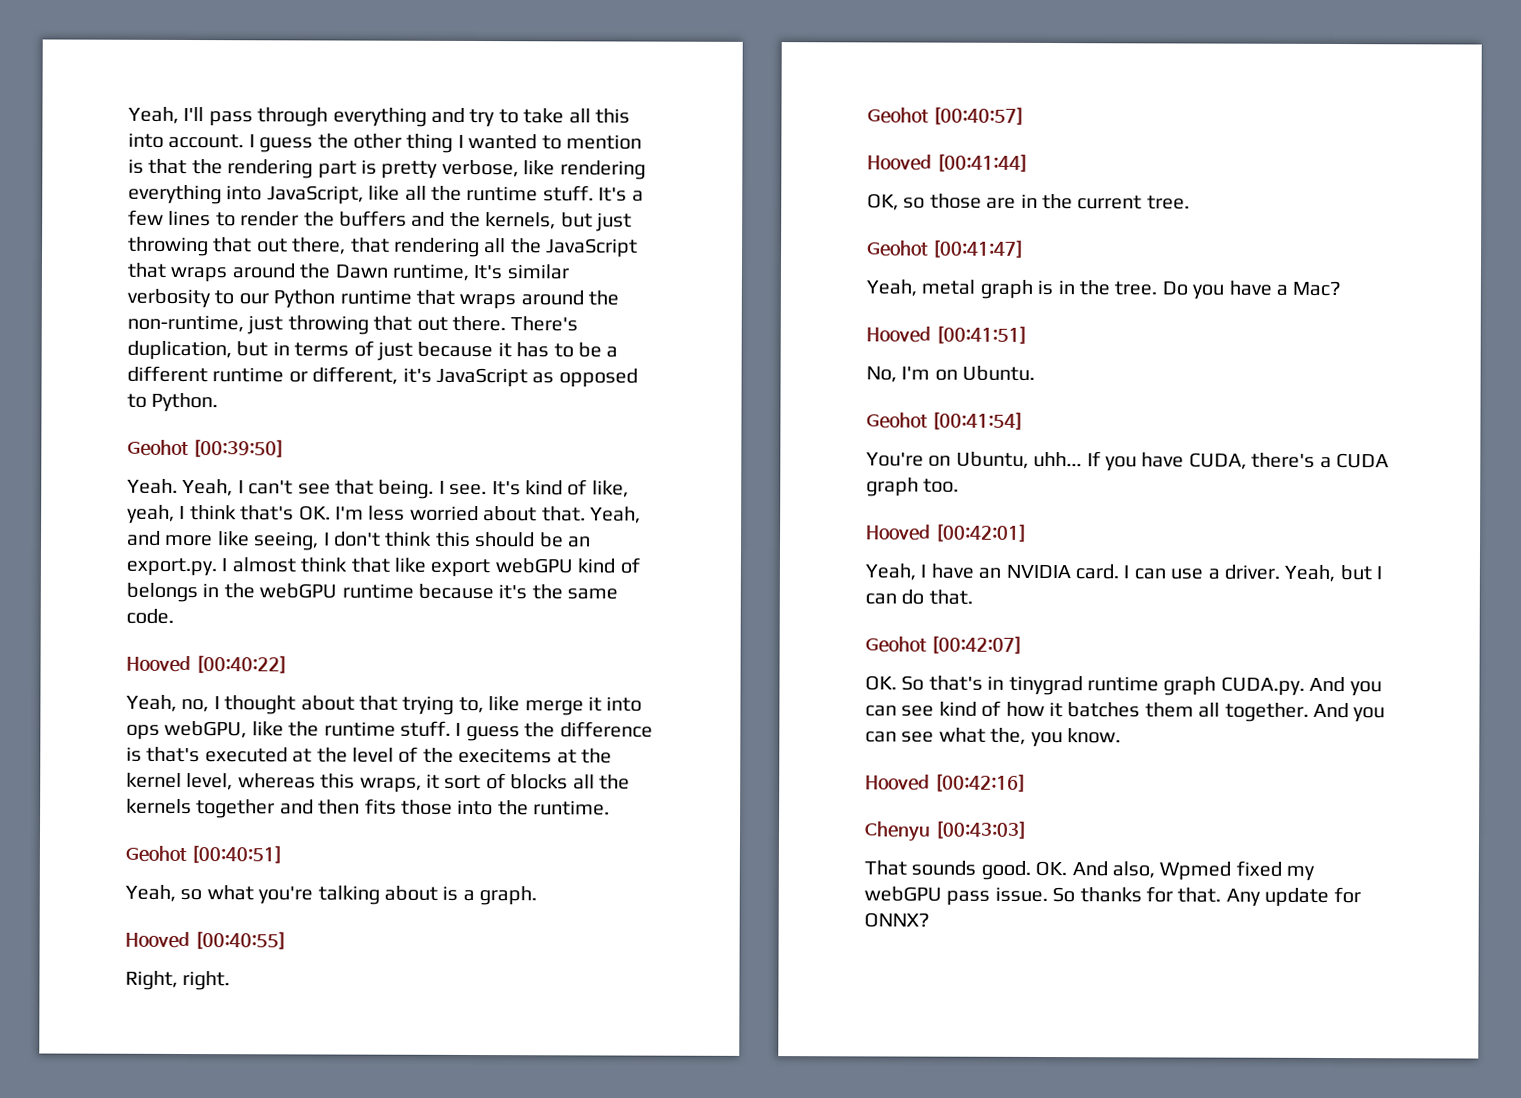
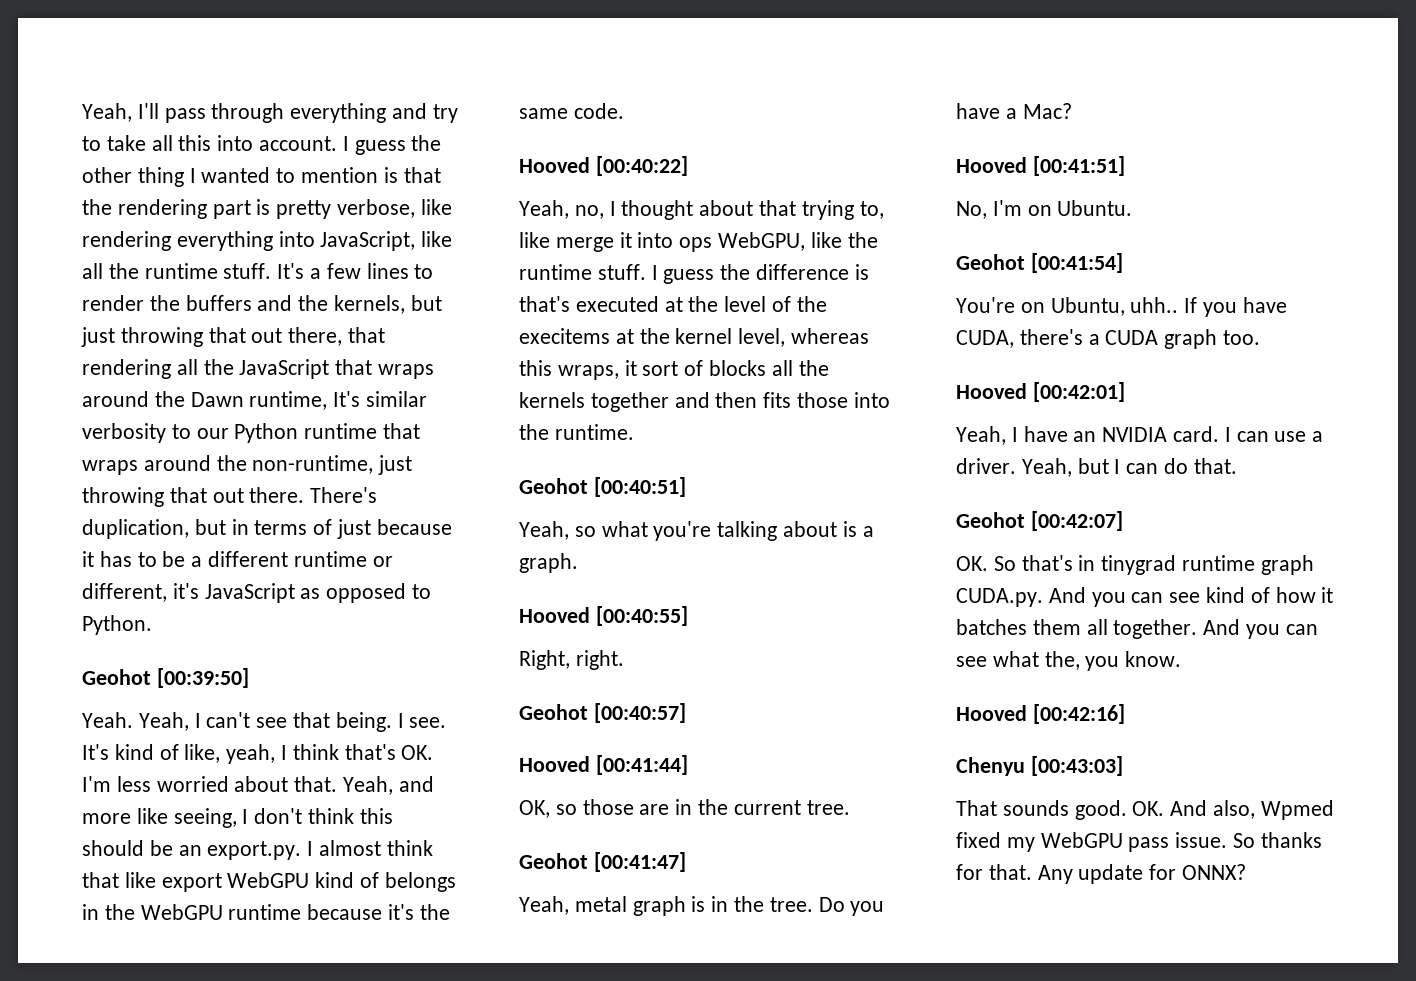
- Yeah, and more like seeing, I don't think this should be an export.py. I almost think that like export webGPU kind of belongs in the webGPU runtime because it's the same code.
+ Yeah, and more like seeing, I don't think this should be an export.py. I almost think that like export WebGPU kind of belongs in the WebGPU runtime because it's the same code.
- Yeah, no, I thought about that trying to, like merge it into ops webGPU, like the runtime stuff.
+ Yeah, no, I thought about that trying to, like merge it into ops WebGPU, like the runtime stuff.
- You're on Ubuntu, uhh...
+ You're on Ubuntu, uhh..
- OK. And also, Wpmed fixed my webGPU pass issue.
+ OK. And also, Wpmed fixed my WebGPU pass issue.

